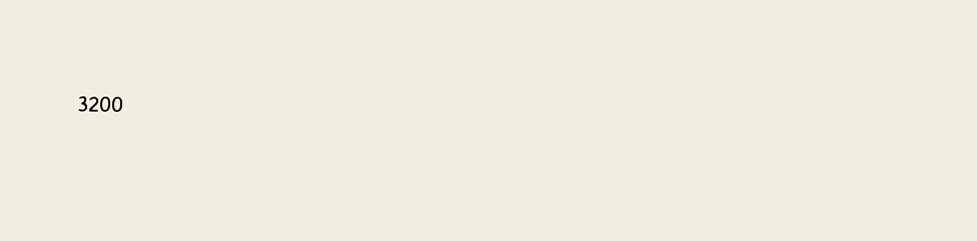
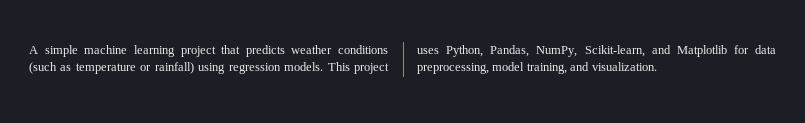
- 3200
+ A simple machine learning project that predicts weather conditions (such as temperature or rainfall) using regression models. This project uses Python, Pandas, NumPy, Scikit-learn, and Matplotlib for data preprocessing, model training, and visualization.

